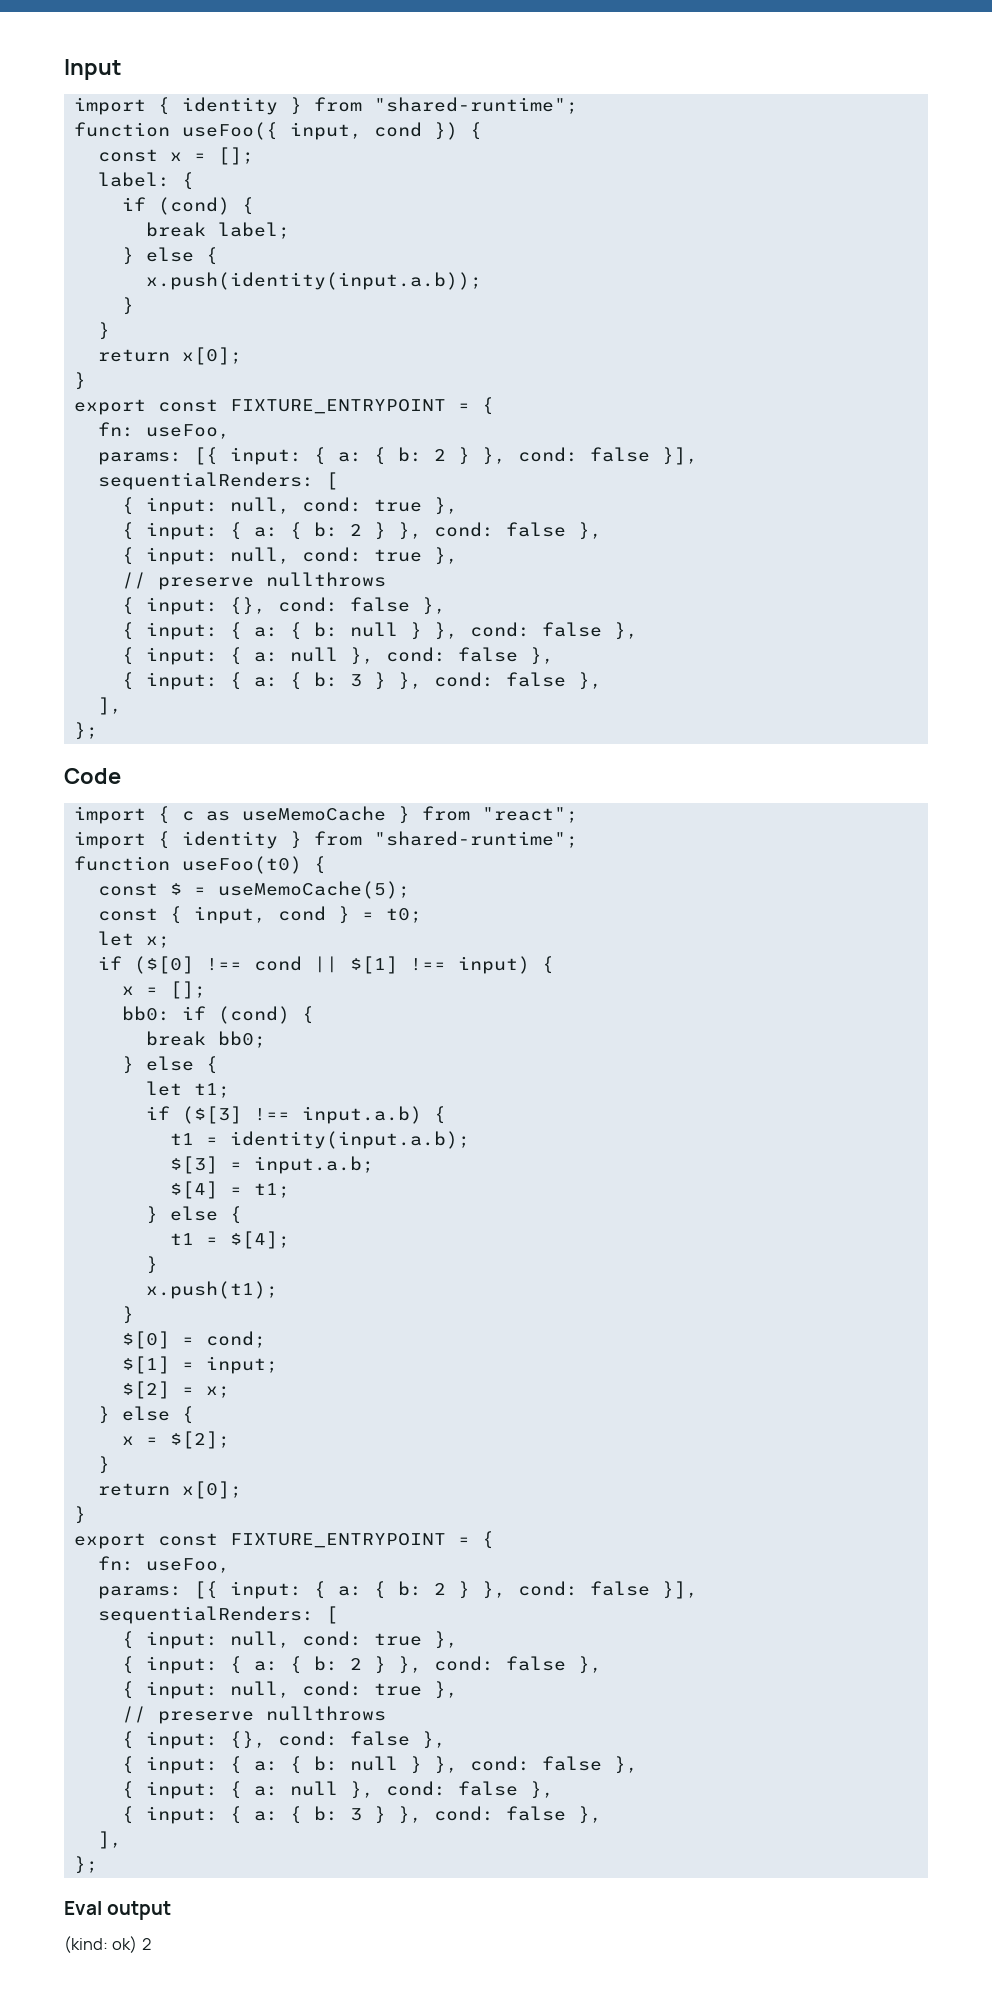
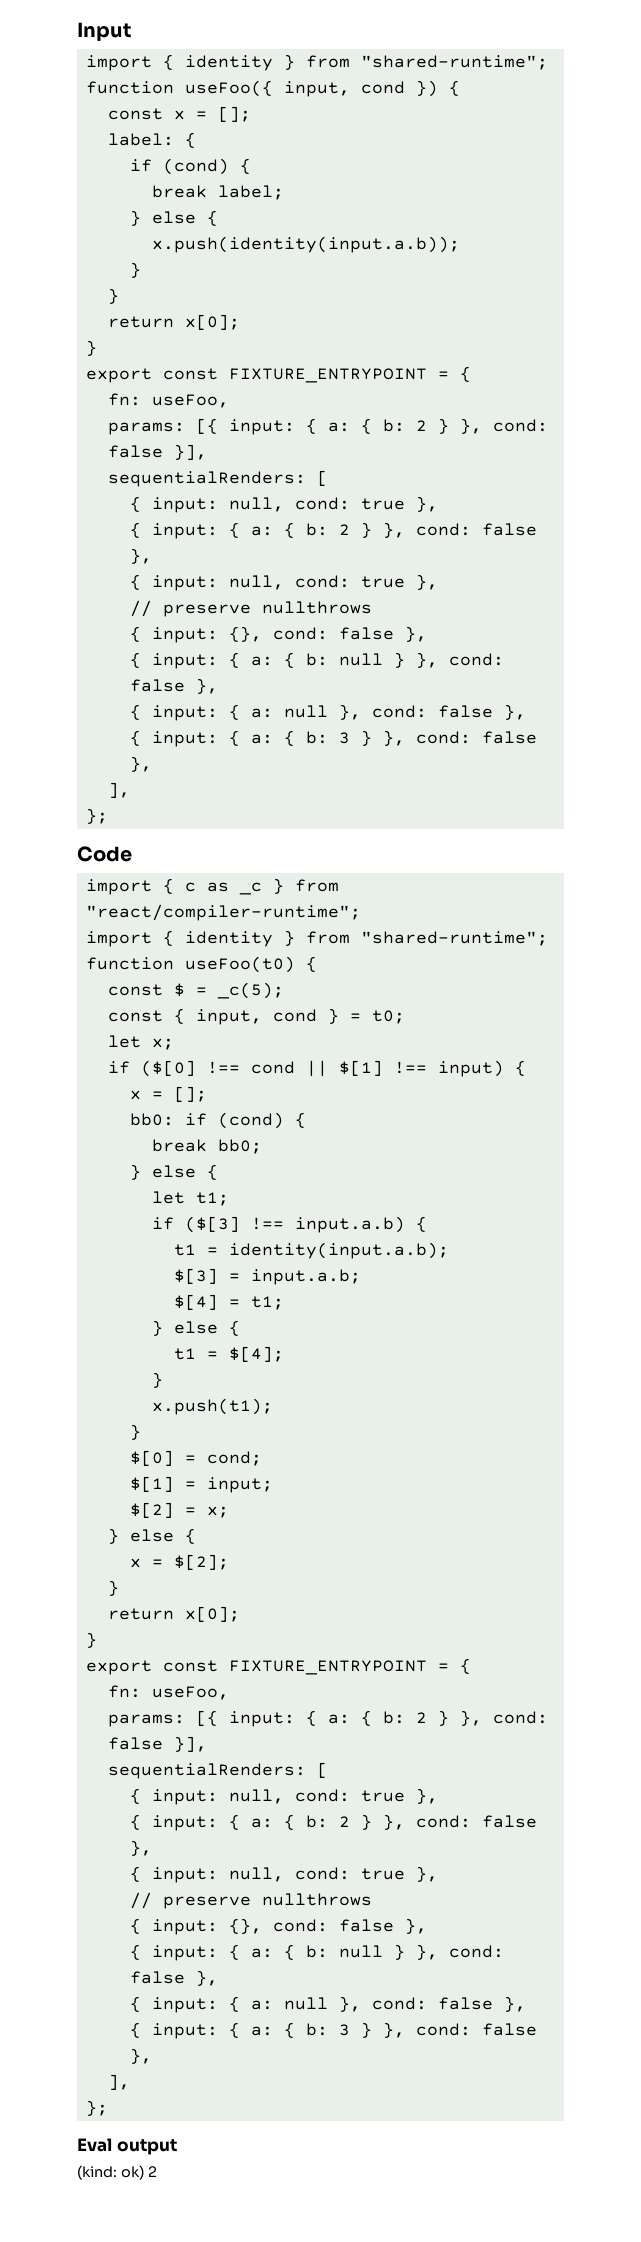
- import { c as useMemoCache } from "react";
+ import { c as _c } from "react/compiler-runtime";
- const $ = useMemoCache(5);
+ const $ = _c(5);

